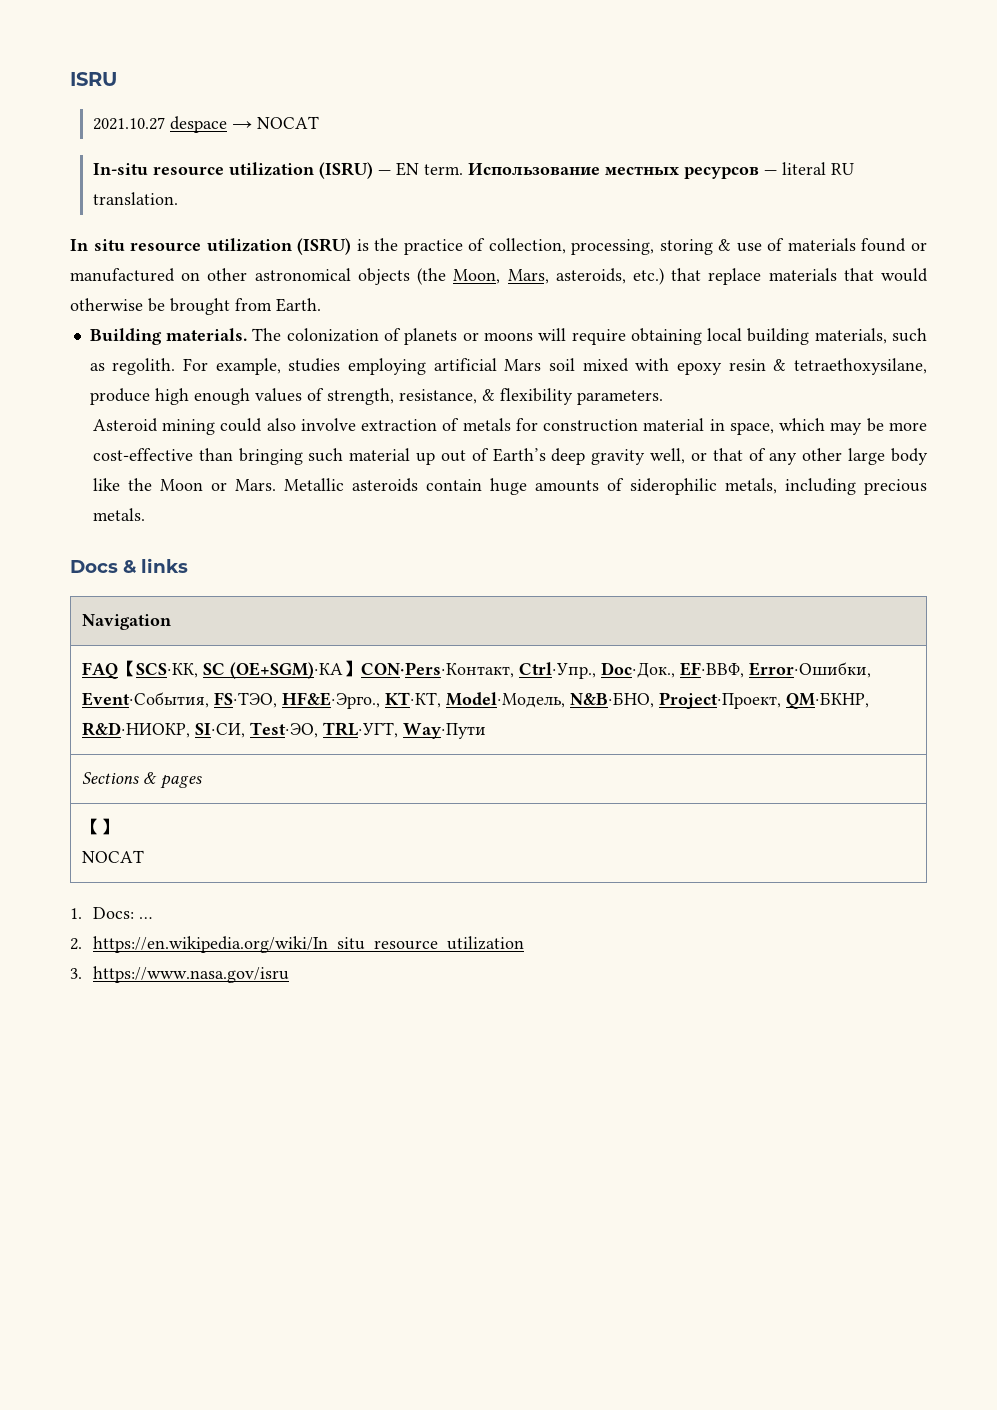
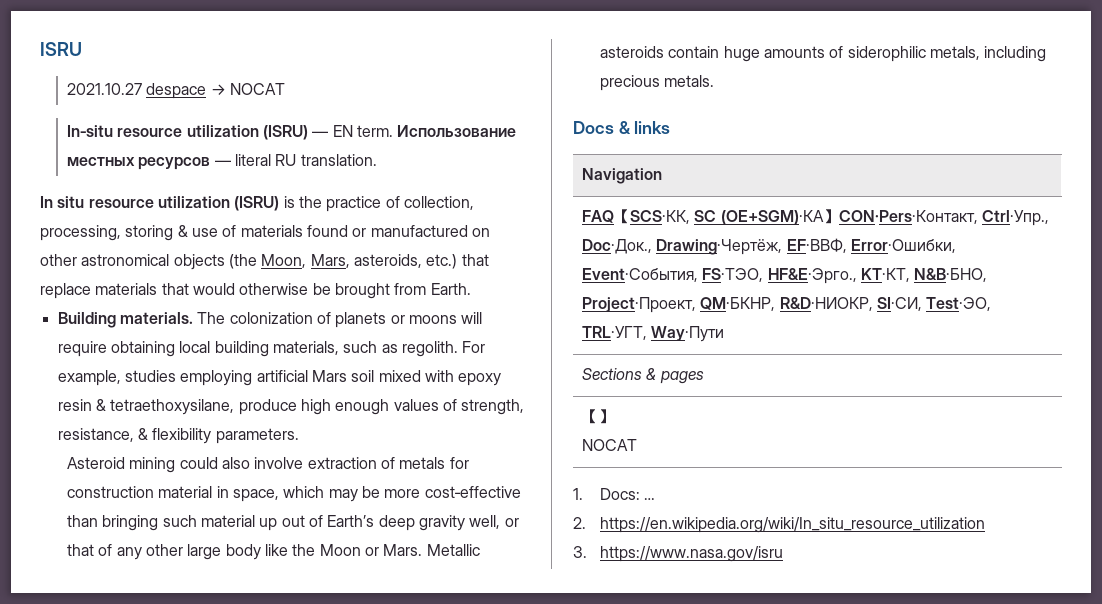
- FAQ【SCS·КК, SC (OE+SGM)·КА】CON·Pers·Контакт, Ctrl·Упр., Doc·Док., EF·ВВФ, Error·Ошибки, Event·События, FS·ТЭО, HF&E·Эрго., KT·КТ, Model·Модель, N&B·БНО, Project·Проект, QM·БКНР, R&D·НИОКР, SI·СИ, Test·ЭО, TRL·УГТ, Way·Пути
+ FAQ【SCS·КК, SC (OE+SGM)·КА】CON·Pers·Контакт, Ctrl·Упр., Doc·Док., Drawing·Чертёж, EF·ВВФ, Error·Ошибки, Event·События, FS·ТЭО, HF&E·Эрго., KT·КТ, N&B·БНО, Project·Проект, QM·БКНР, R&D·НИОКР, SI·СИ, Test·ЭО, TRL·УГТ, Way·Пути

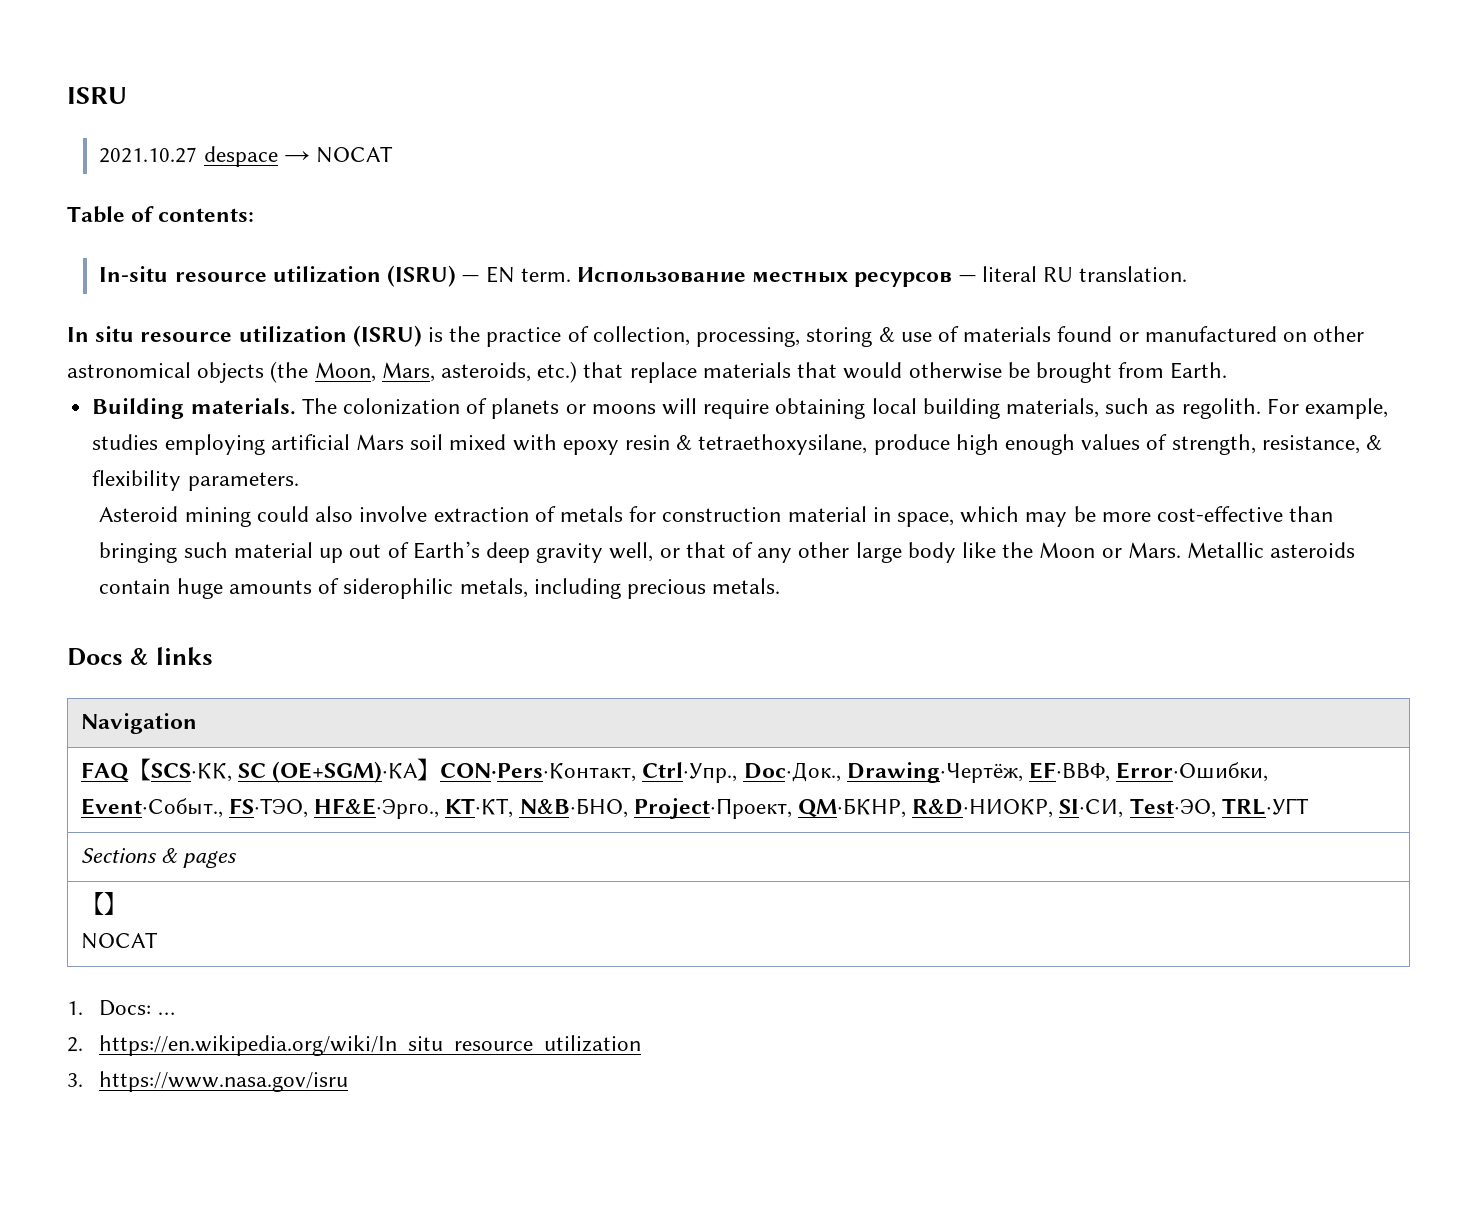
+ Table of contents:
- FAQ【SCS·КК, SC (OE+SGM)·КА】CON·Pers·Контакт, Ctrl·Упр., Doc·Док., Drawing·Чертёж, EF·ВВФ, Error·Ошибки, Event·События, FS·ТЭО, HF&E·Эрго., KT·КТ, N&B·БНО, Project·Проект, QM·БКНР, R&D·НИОКР, SI·СИ, Test·ЭО, TRL·УГТ, Way·Пути
+ FAQ【SCS·КК, SC (OE+SGM)·КА】CON·Pers·Контакт, Ctrl·Упр., Doc·Док., Drawing·Чертёж, EF·ВВФ, Error·Ошибки, Event·Событ., FS·ТЭО, HF&E·Эрго., KT·КТ, N&B·БНО, Project·Проект, QM·БКНР, R&D·НИОКР, SI·СИ, Test·ЭО, TRL·УГТ

